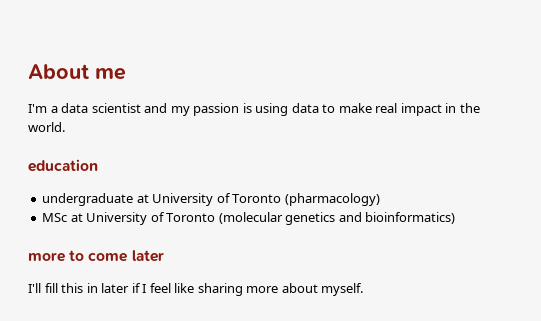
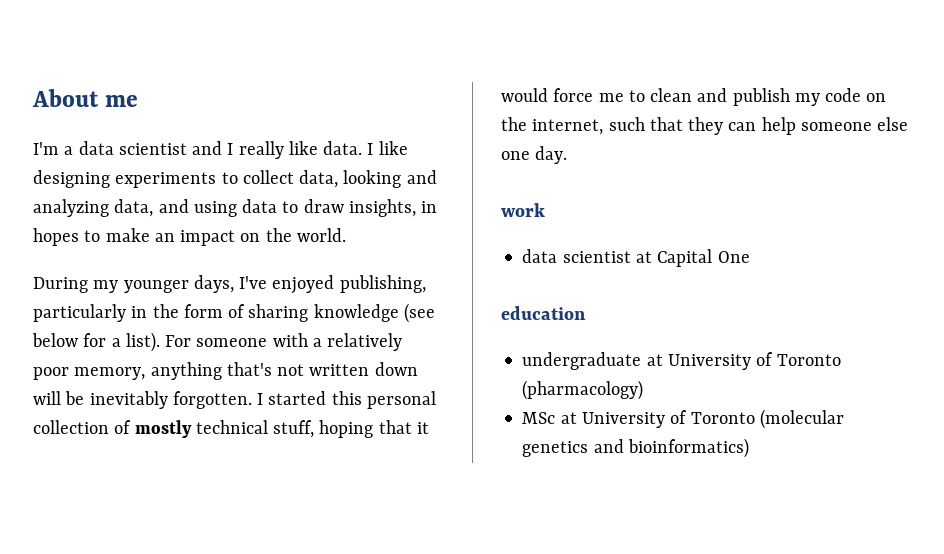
- I'm a data scientist and my passion is using data to make real impact in the world.
+ I'm a data scientist and I really like data. I like designing experiments to collect data, looking and analyzing data, and using data to draw insights, in hopes to make an impact on the world.
+ During my younger days, I've enjoyed publishing, particularly in the form of sharing knowledge (see below for a list). For someone with a relatively poor memory, anything that's not written down will be inevitably forgotten. I started this personal collection of mostly technical stuff, hoping that it would force me to clean and publish my code on the internet, such that they can help someone else one day.
+ work
+ data scientist at Capital One
- more to come later
- I'll fill this in later if I feel like sharing more about myself.

